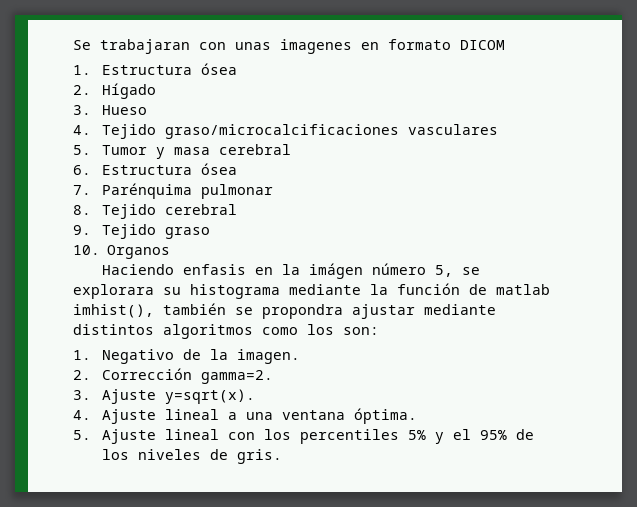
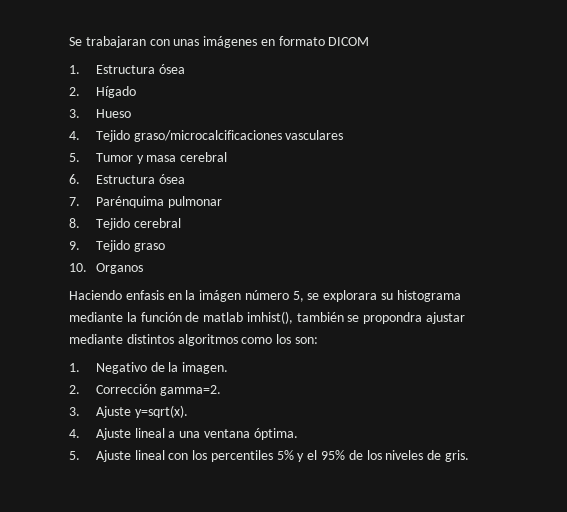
- Se trabajaran con unas imagenes en formato DICOM
+ Se trabajaran con unas imágenes en formato DICOM

